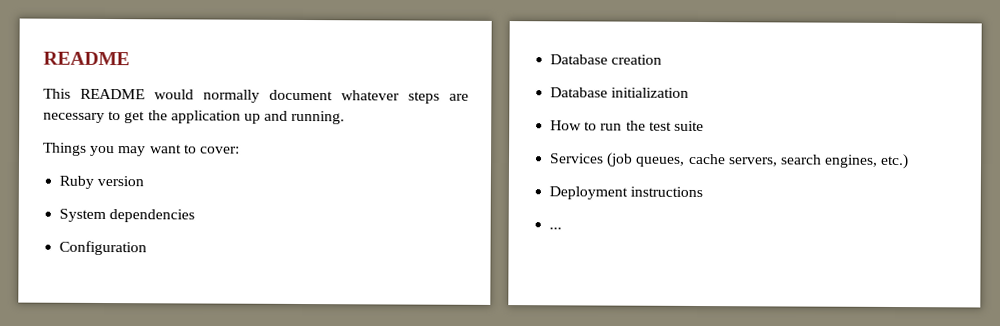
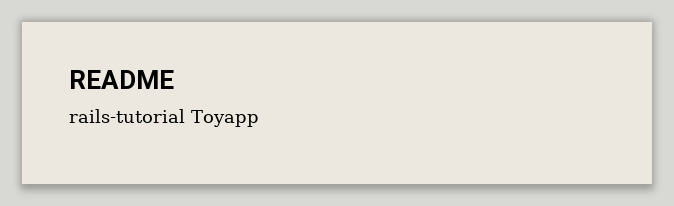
- This README would normally document whatever steps are necessary to get the application up and running.
- Things you may want to cover:
- Ruby version
- System dependencies
- Configuration
- Database creation
- Database initialization
- How to run the test suite
- Services (job queues, cache servers, search engines, etc.)
- Deployment instructions
- ...
+ rails-tutorial Toyapp

